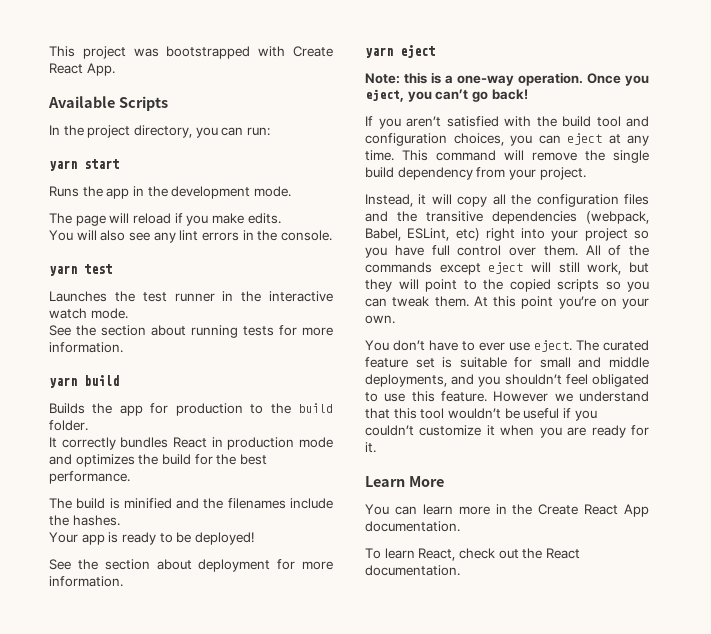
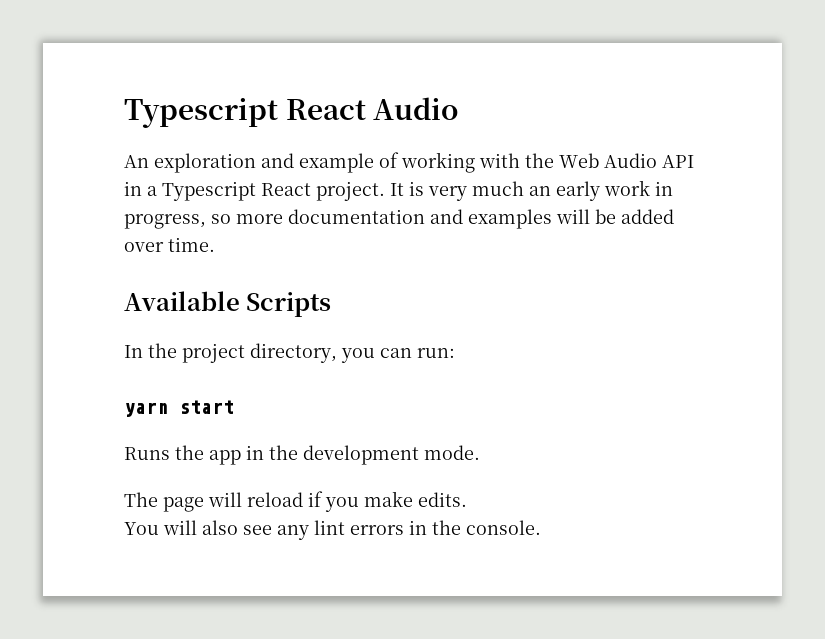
- This project was bootstrapped with Create React App.
+ Typescript React Audio
+ An exploration and example of working with the Web Audio API in a Typescript React project. It is very much an early work in progress, so more documentation and examples will be added over time.
- yarn test
- Launches the test runner in the interactive watch mode.
- See the section about running tests for more information.
- yarn build
- Builds the app for production to the build folder.
- It correctly bundles React in production mode and optimizes the build for the best performance.
- The build is minified and the filenames include the hashes.
- Your app is ready to be deployed!
- See the section about deployment for more information.
- yarn eject
- Note: this is a one-way operation. Once you eject, you can’t go back!
- If you aren’t satisfied with the build tool and configuration choices, you can eject at any time. This command will remove the single build dependency from your project.
- Instead, it will copy all the configuration files and the transitive dependencies (webpack, Babel, ESLint, etc) right into your project so you have full control over them. All of the commands except eject will still work, but they will point to the copied scripts so you can tweak them. At this point you’re on your own.
- You don’t have to ever use eject. The curated feature set is suitable for small and middle deployments, and you shouldn’t feel obligated to use this feature. However we understand that this tool wouldn’t be useful if you couldn’t customize it when you are ready for it.
- Learn More
- You can learn more in the Create React App documentation.
- To learn React, check out the React documentation.

